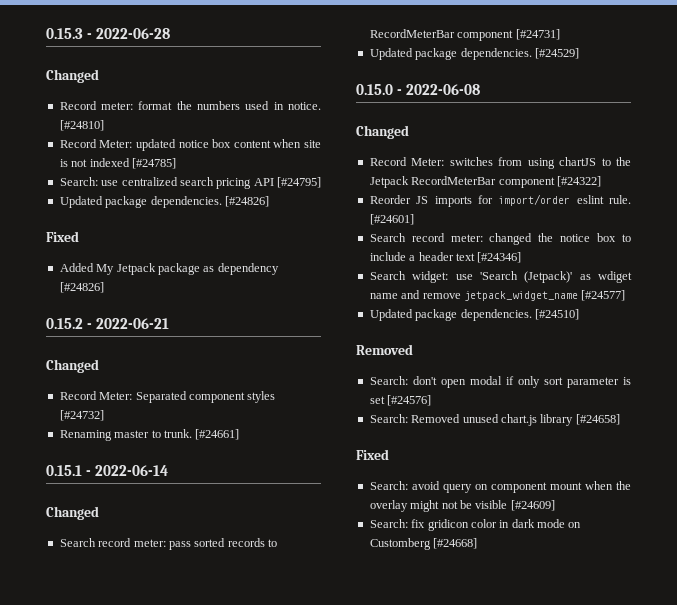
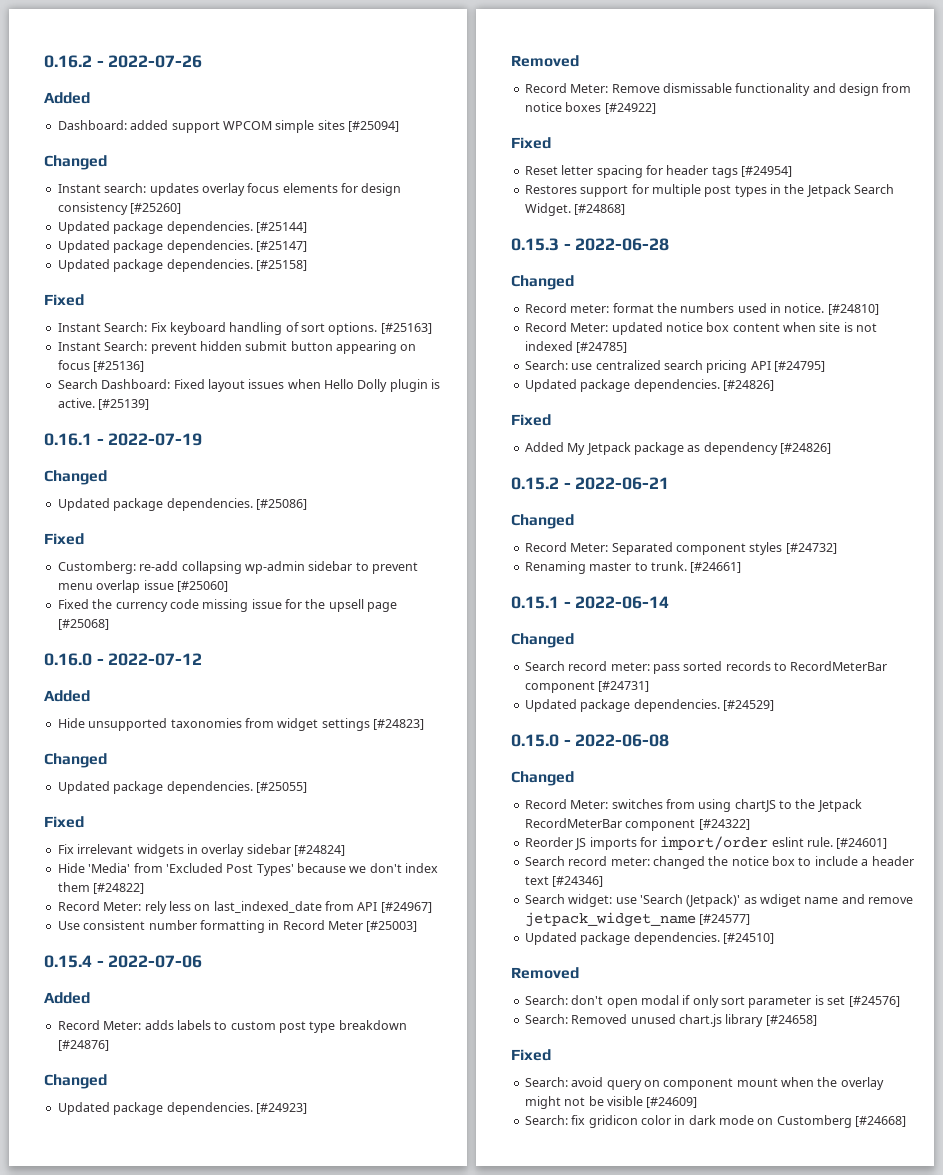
+ 0.16.2 - 2022-07-26
+ Added
+ Dashboard: added support WPCOM simple sites [#25094]
+ Changed
+ Instant search: updates overlay focus elements for design consistency [#25260]
+ Updated package dependencies. [#25144]
+ Updated package dependencies. [#25147]
+ Updated package dependencies. [#25158]
+ Fixed
+ Instant Search: Fix keyboard handling of sort options. [#25163]
+ Instant Search: prevent hidden submit button appearing on focus [#25136]
+ Search Dashboard: Fixed layout issues when Hello Dolly plugin is active. [#25139]
+ 0.16.1 - 2022-07-19
+ Changed
+ Updated package dependencies. [#25086]
+ Fixed
+ Customberg: re-add collapsing wp-admin sidebar to prevent menu overlap issue [#25060]
+ Fixed the currency code missing issue for the upsell page [#25068]
+ 0.16.0 - 2022-07-12
+ Added
+ Hide unsupported taxonomies from widget settings [#24823]
+ Changed
+ Updated package dependencies. [#25055]
+ Fixed
+ Fix irrelevant widgets in overlay sidebar [#24824]
+ Hide 'Media' from 'Excluded Post Types' because we don't index them [#24822]
+ Record Meter: rely less on last_indexed_date from API [#24967]
+ Use consistent number formatting in Record Meter [#25003]
+ 0.15.4 - 2022-07-06
+ Added
+ Record Meter: adds labels to custom post type breakdown [#24876]
+ Changed
+ Updated package dependencies. [#24923]
+ Removed
+ Record Meter: Remove dismissable functionality and design from notice boxes [#24922]
+ Fixed
+ Reset letter spacing for header tags [#24954]
+ Restores support for multiple post types in the Jetpack Search Widget. [#24868]

